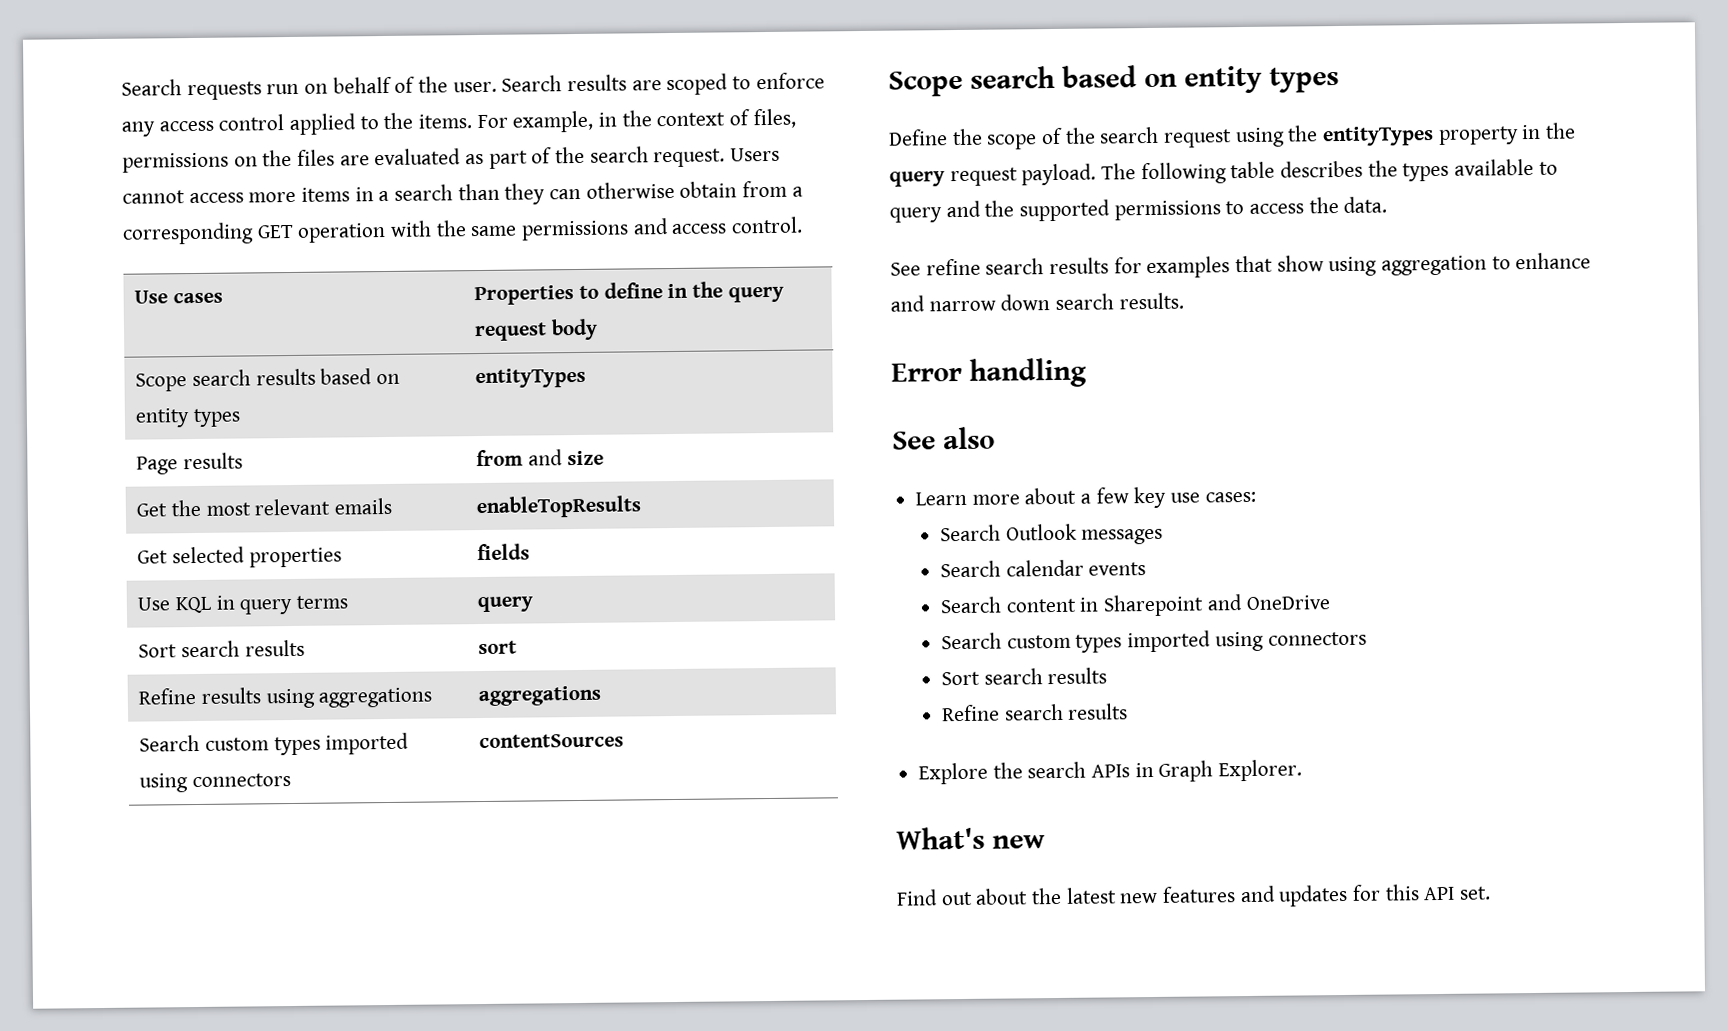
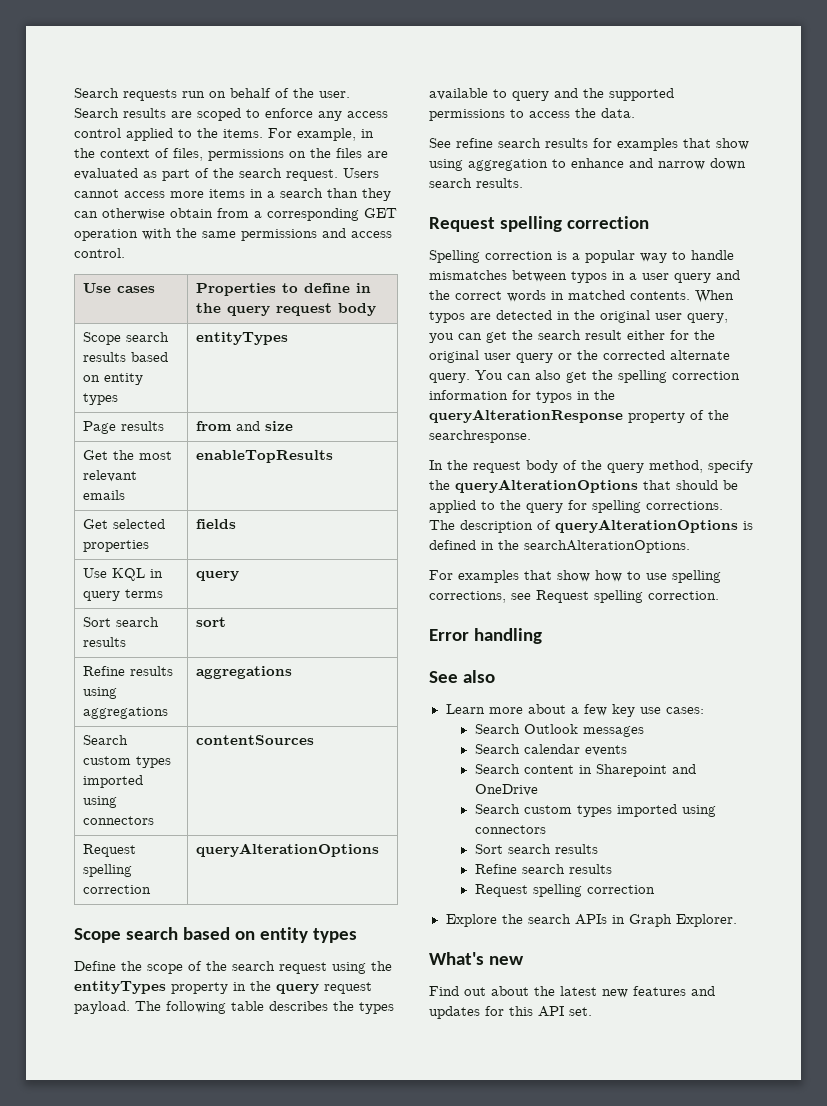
+ Request spelling correction | queryAlterationOptions
  See refine search results for examples that show using aggregation to enhance and narrow down search results.
+ Request spelling correction
+ Spelling correction is a popular way to handle mismatches between typos in a user query and the correct words in matched contents. When typos are detected in the original user query, you can get the search result either for the original user query or the corrected alternate query. You can also get the spelling correction information for typos in the queryAlterationResponse property of the searchresponse.
+ In the request body of the query method, specify the queryAlterationOptions that should be applied to the query for spelling corrections. The description of queryAlterationOptions is defined in the searchAlterationOptions.
+ For examples that show how to use spelling corrections, see Request spelling correction.
  Refine search results
+ Request spelling correction

